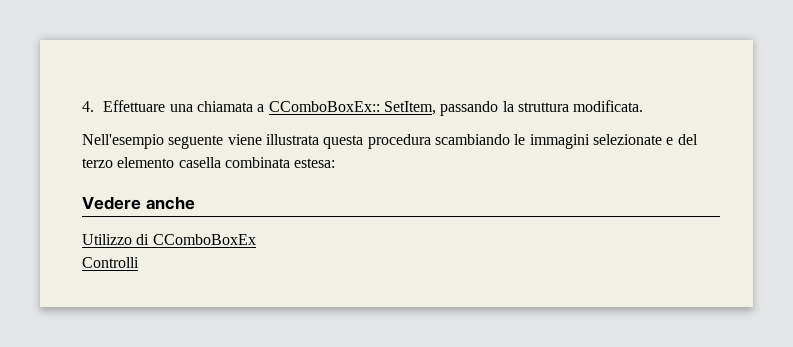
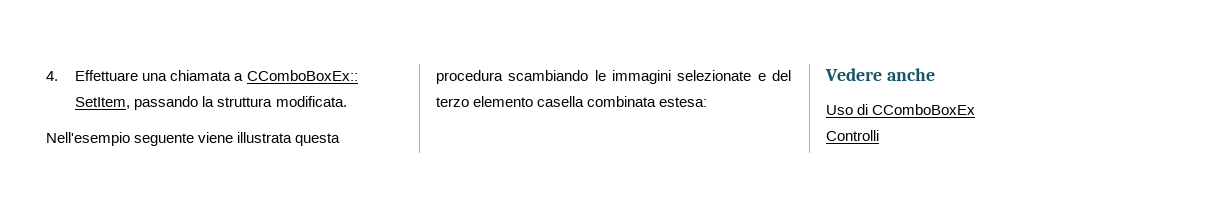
- Utilizzo di CComboBoxEx
+ Uso di CComboBoxEx

